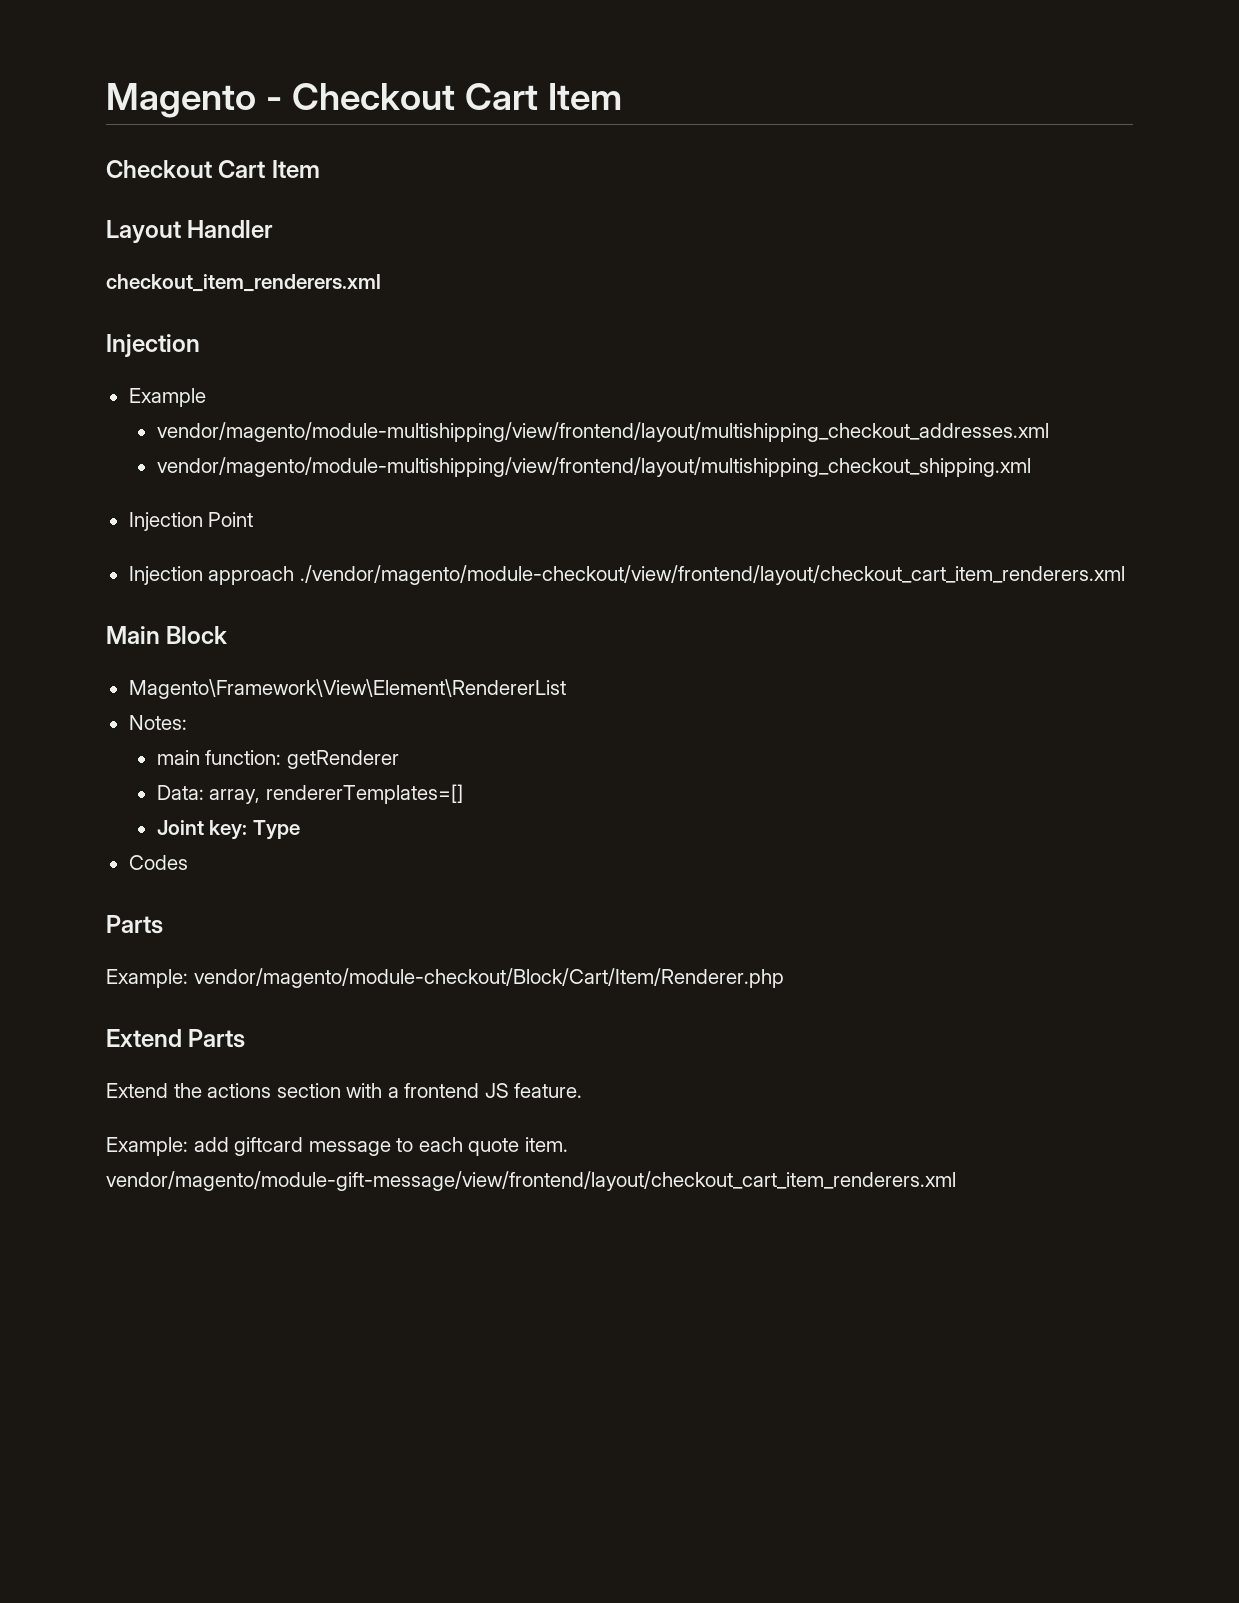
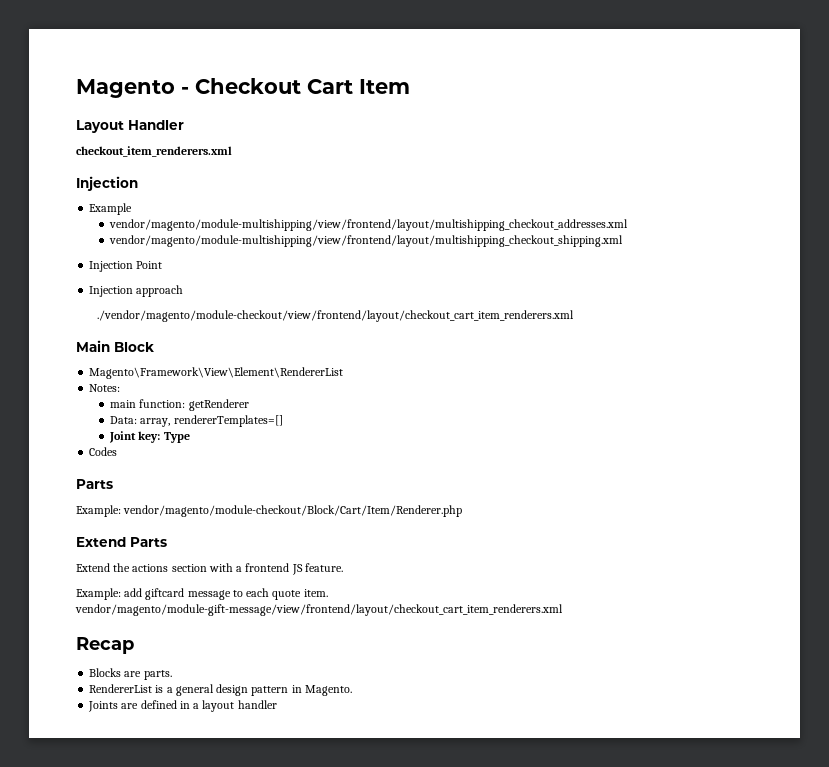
  Magento - Checkout Cart Item
- Checkout Cart Item
- Injection approach ./vendor/magento/module-checkout/view/frontend/layout/checkout_cart_item_renderers.xml
+ Injection approach
+ ./vendor/magento/module-checkout/view/frontend/layout/checkout_cart_item_renderers.xml
+ Recap
+ Blocks are parts.
+ RendererList is a general design pattern in Magento.
+ Joints are defined in a layout handler

